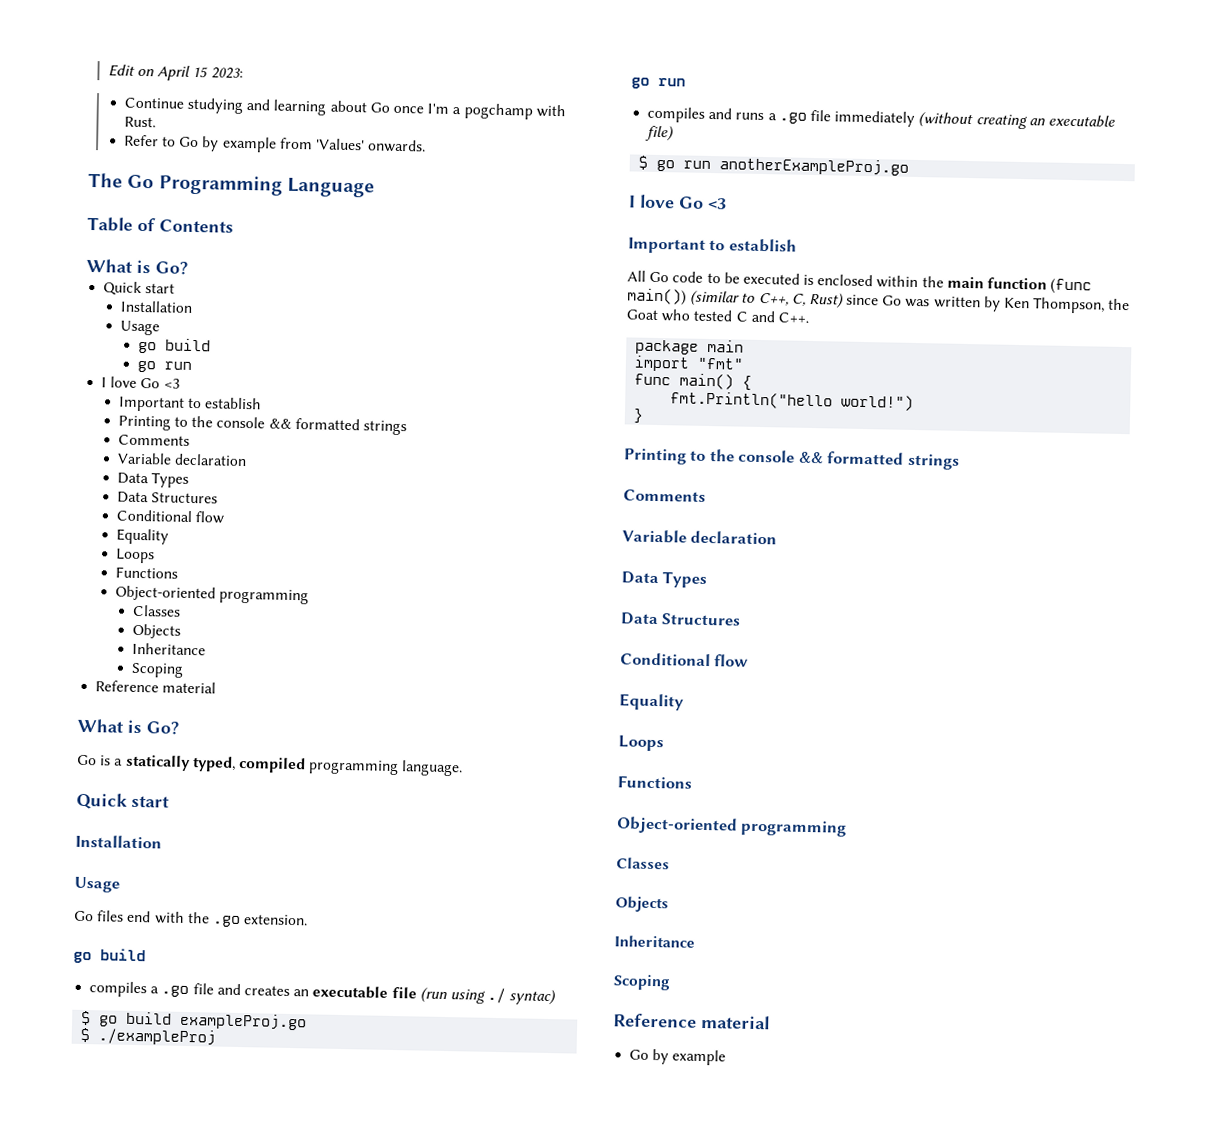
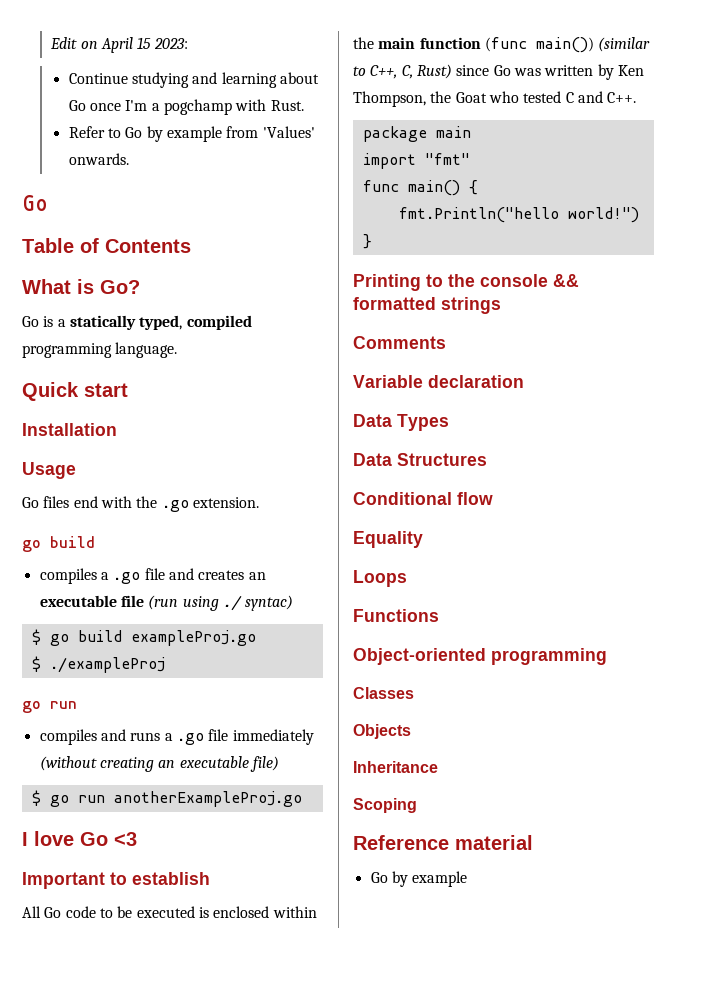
  Refer to Go by example from 'Values' onwards.
- The Go Programming Language
+ Go
  Table of Contents
- What is Go?
- Quick start
- Installation
- Usage
- go build
- go run
- I love Go <3
- Important to establish
- Printing to the console && formatted strings
- Comments
- Variable declaration
- Data Types
- Data Structures
- Conditional flow
- Equality
- Loops
- Functions
- Object-oriented programming
- Classes
- Objects
- Inheritance
- Scoping
- Reference material

